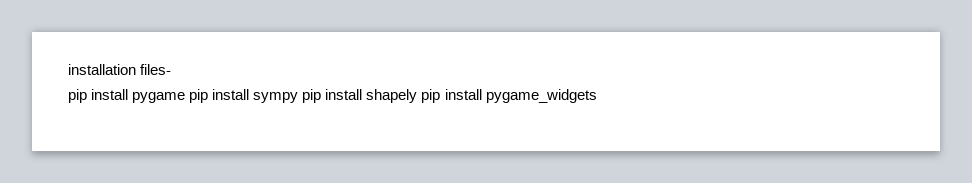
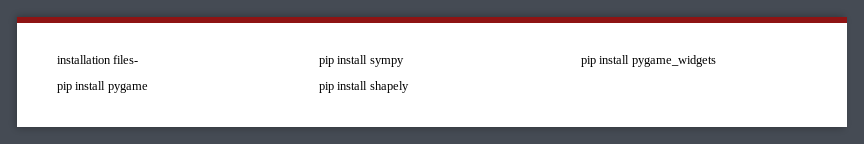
- pip install pygame pip install sympy pip install shapely pip install pygame_widgets
+ pip install pygame
+ pip install sympy
+ pip install shapely
+ pip install pygame_widgets

